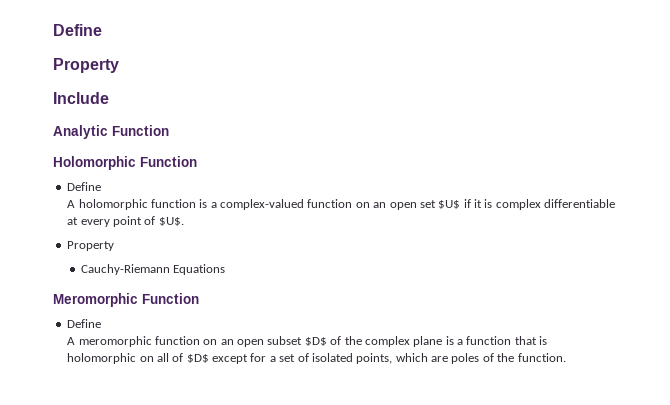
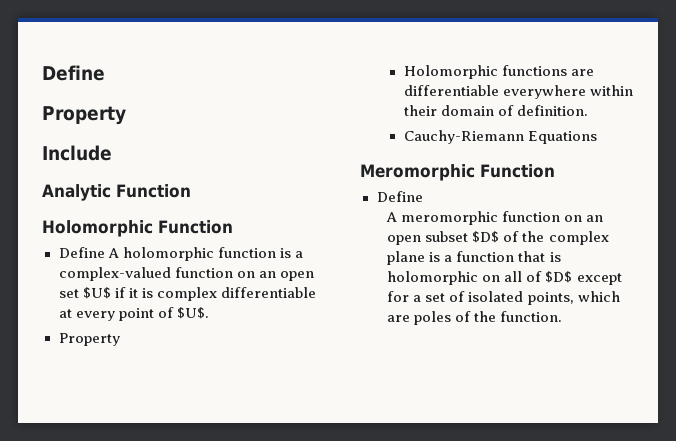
  Holomorphic Function
- Define
- A holomorphic function is a complex-valued function on an open set $U$ if it is complex differentiable at every point of $U$.
+ Define A holomorphic function is a complex-valued function on an open set $U$ if it is complex differentiable at every point of $U$.
+ Holomorphic functions are differentiable everywhere within their domain of definition.

